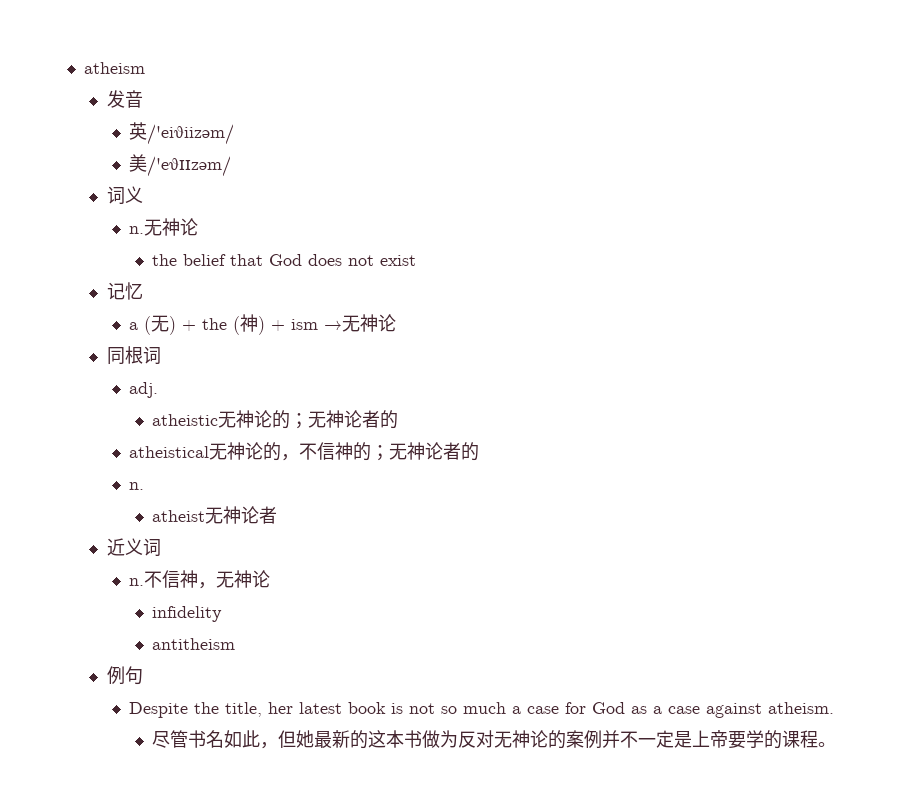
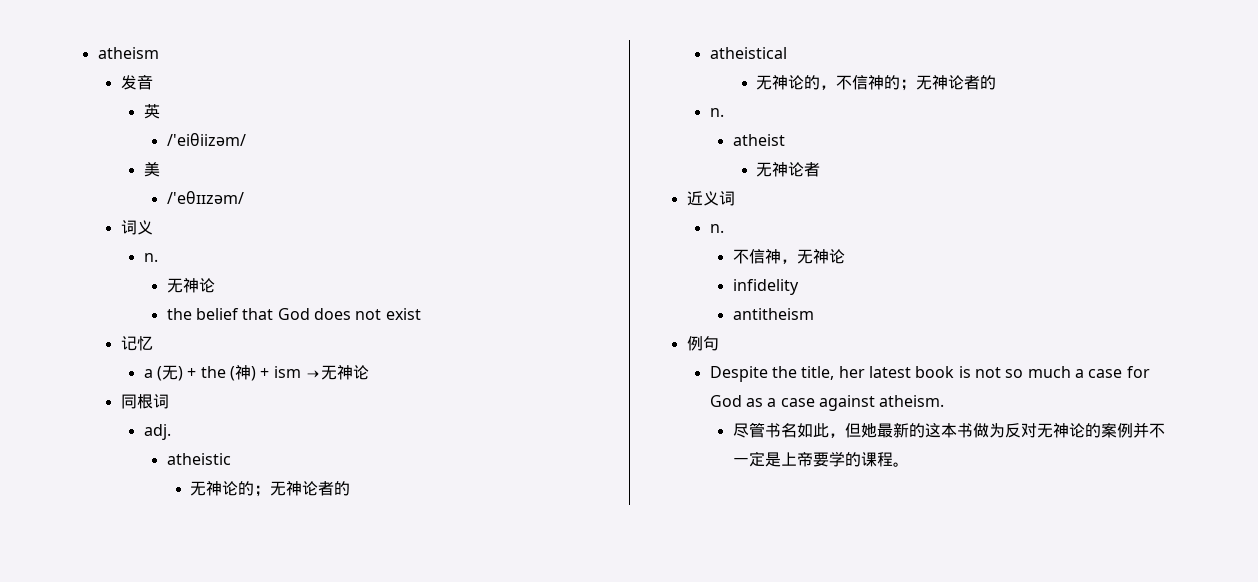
- 英/'eiθiizəm/
+ 英
+ /'eiθiizəm/
- 美/'eθɪɪzəm/
+ 美
+ /'eθɪɪzəm/
  词义
- n.无神论
+ n.
+ 无神论
- atheistic无神论的；无神论者的
+ atheistic
+ 无神论的；无神论者的
- atheistical无神论的，不信神的；无神论者的
+ atheistical
+ 无神论的，不信神的；无神论者的
- atheist无神论者
+ atheist
+ 无神论者
  近义词
- n.不信神，无神论
+ n.
+ 不信神，无神论

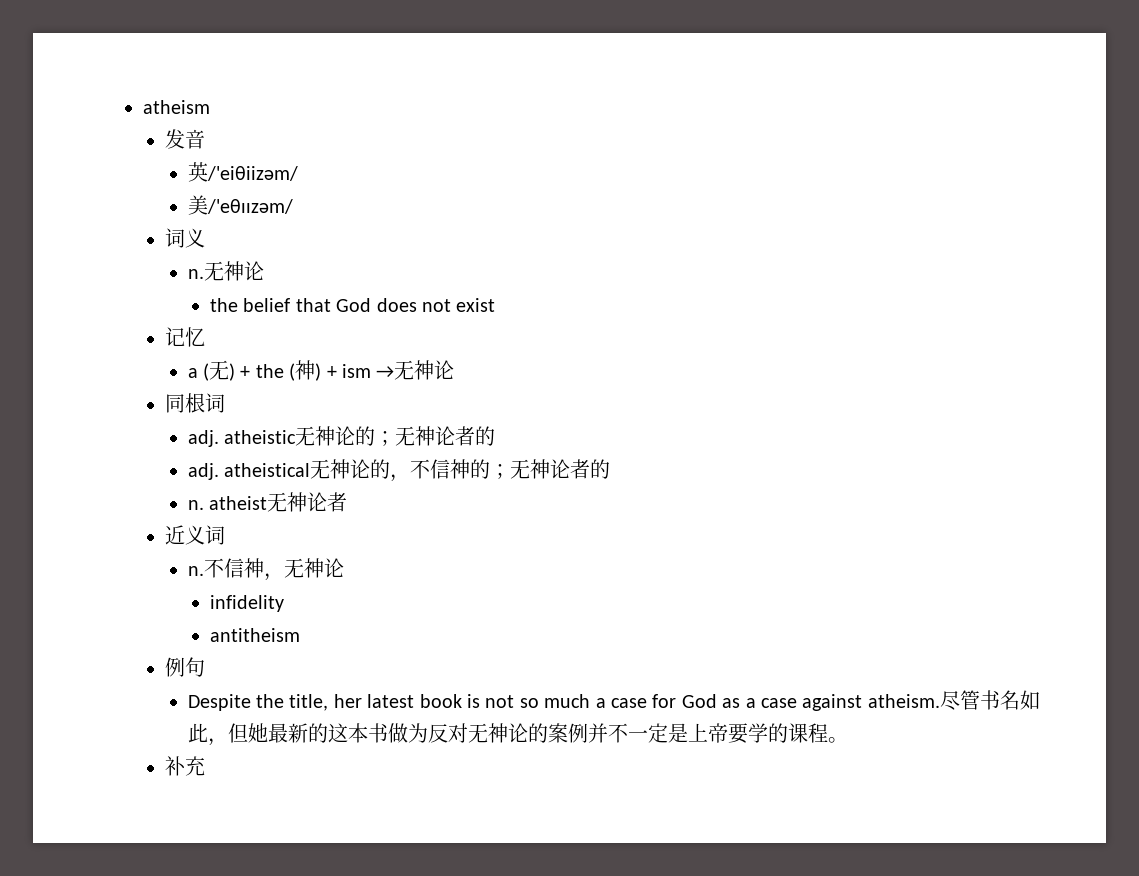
- 英
- /'eiθiizəm/
+ 英/'eiθiizəm/
- 美
- /'eθɪɪzəm/
+ 美/'eθɪɪzəm/
  词义
- n.
- 无神论
+ n.无神论
- adj.
- atheistic
- 无神论的；无神论者的
+ adj. atheistic无神论的；无神论者的
- atheistical
- 无神论的，不信神的；无神论者的
- n.
- atheist
- 无神论者
+ adj. atheistical无神论的，不信神的；无神论者的
+ n. atheist无神论者
  近义词
- n.
- 不信神，无神论
+ n.不信神，无神论
- Despite the title, her latest book is not so much a case for God as a case against atheism.
- 尽管书名如此，但她最新的这本书做为反对无神论的案例并不一定是上帝要学的课程。
+ Despite the title, her latest book is not so much a case for God as a case against atheism.尽管书名如此，但她最新的这本书做为反对无神论的案例并不一定是上帝要学的课程。
+ 补充

